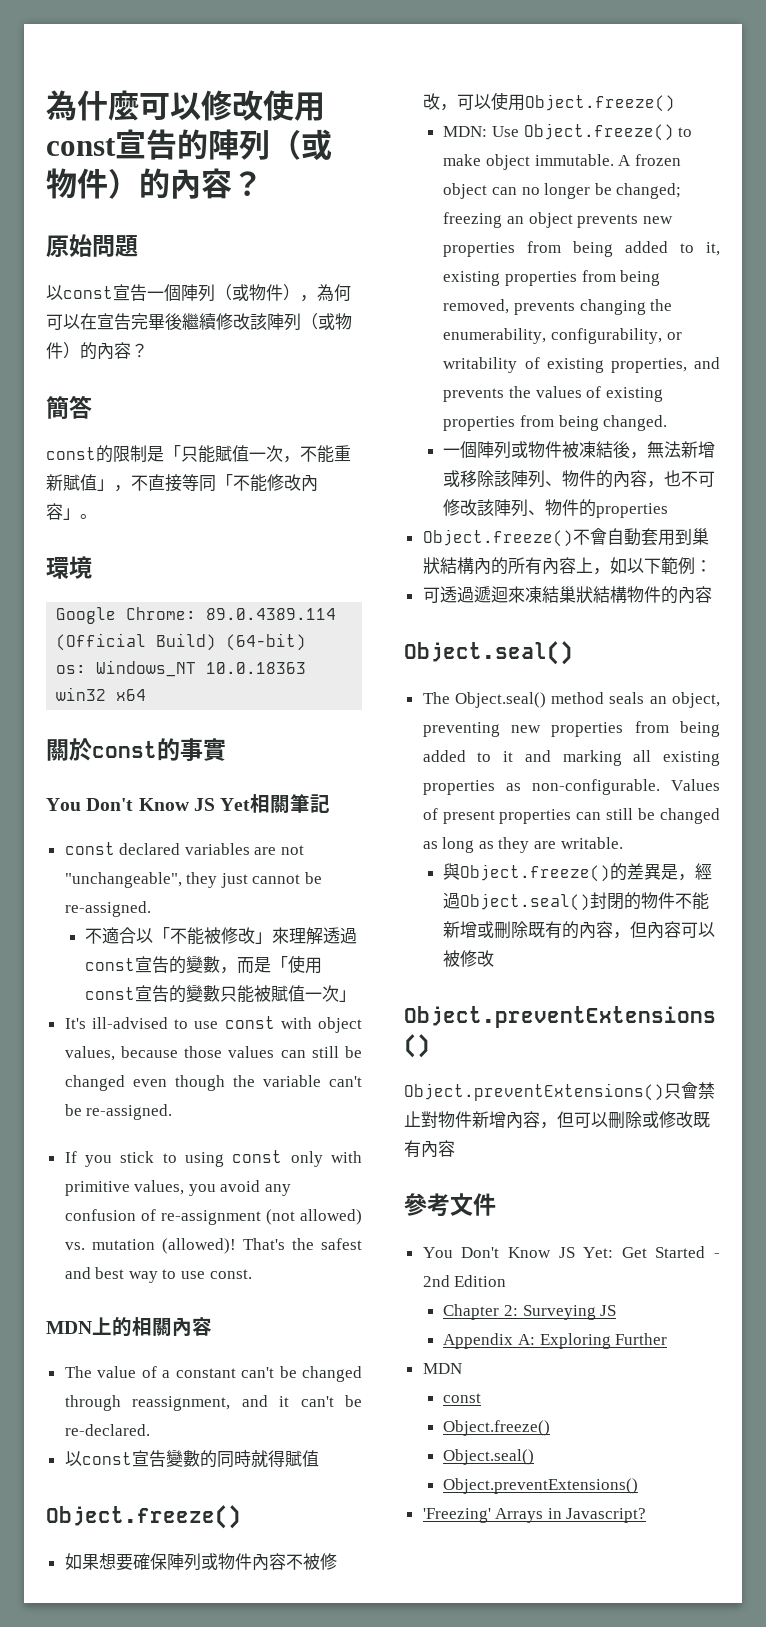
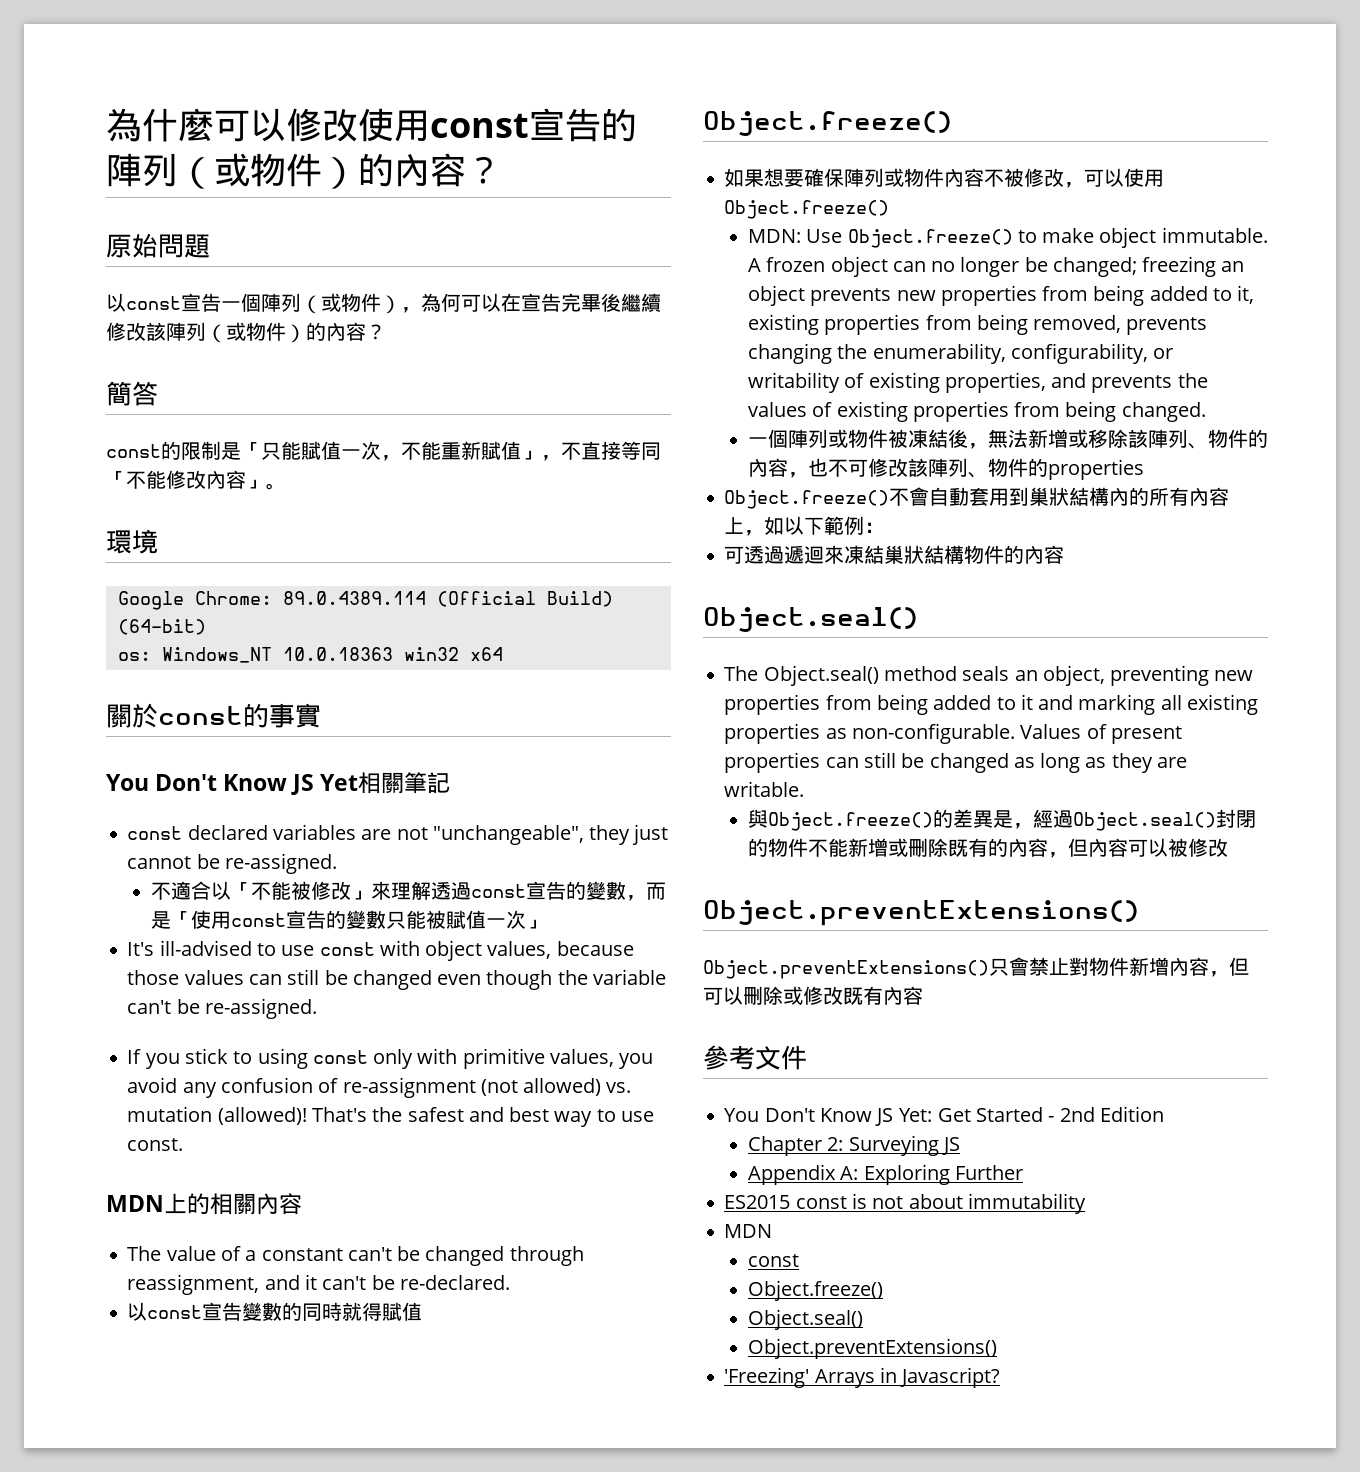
+ ES2015 const is not about immutability

